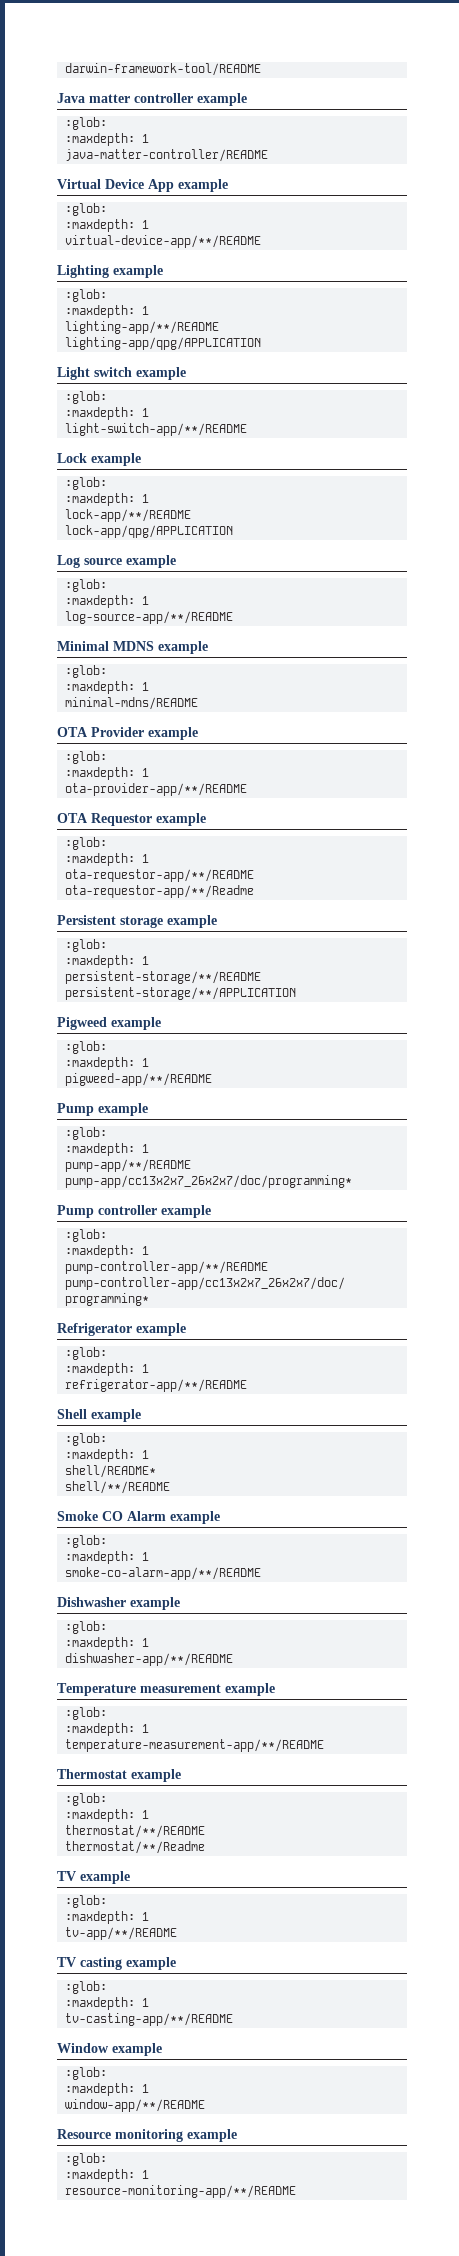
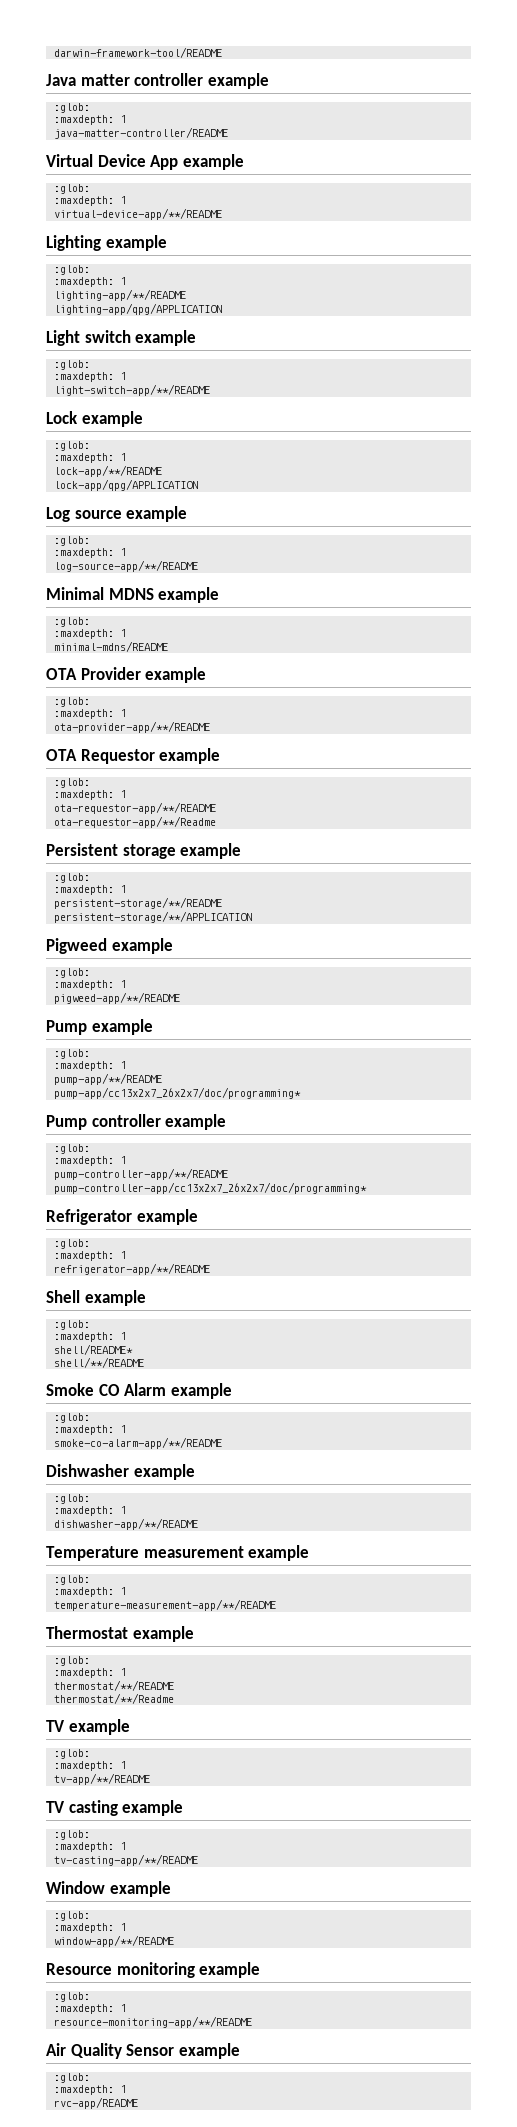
+ Air Quality Sensor example
+ :glob:
+ :maxdepth: 1
+ rvc-app/README

